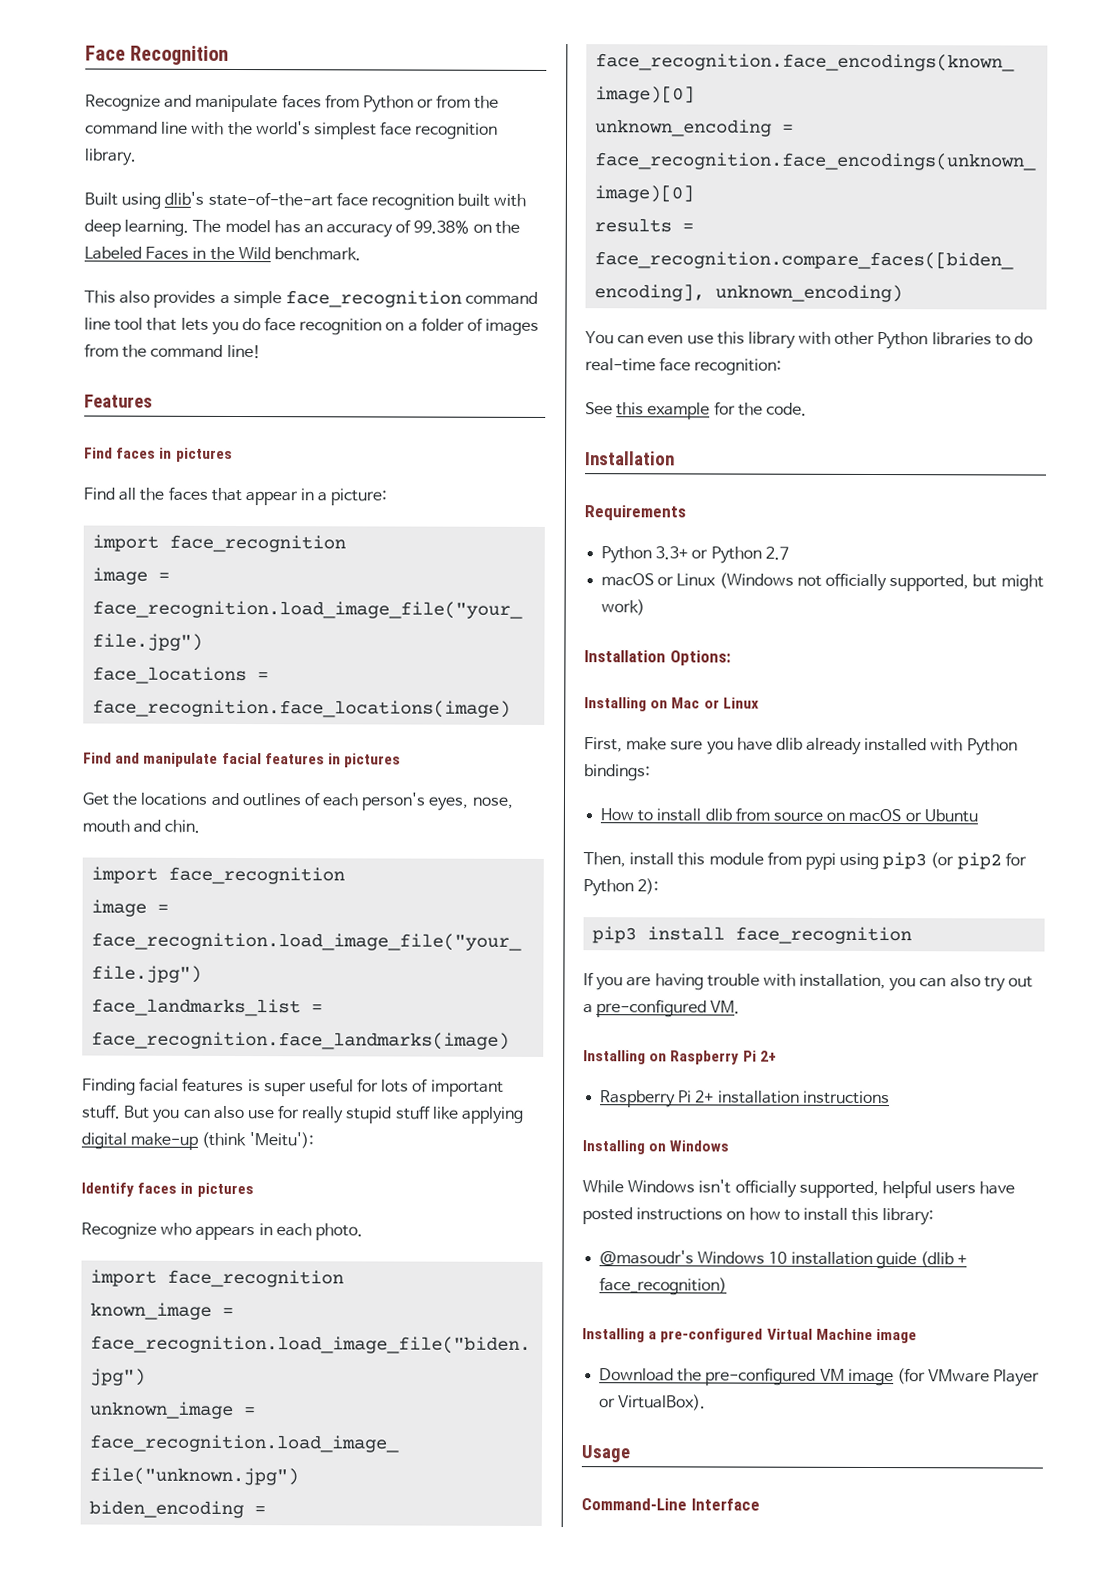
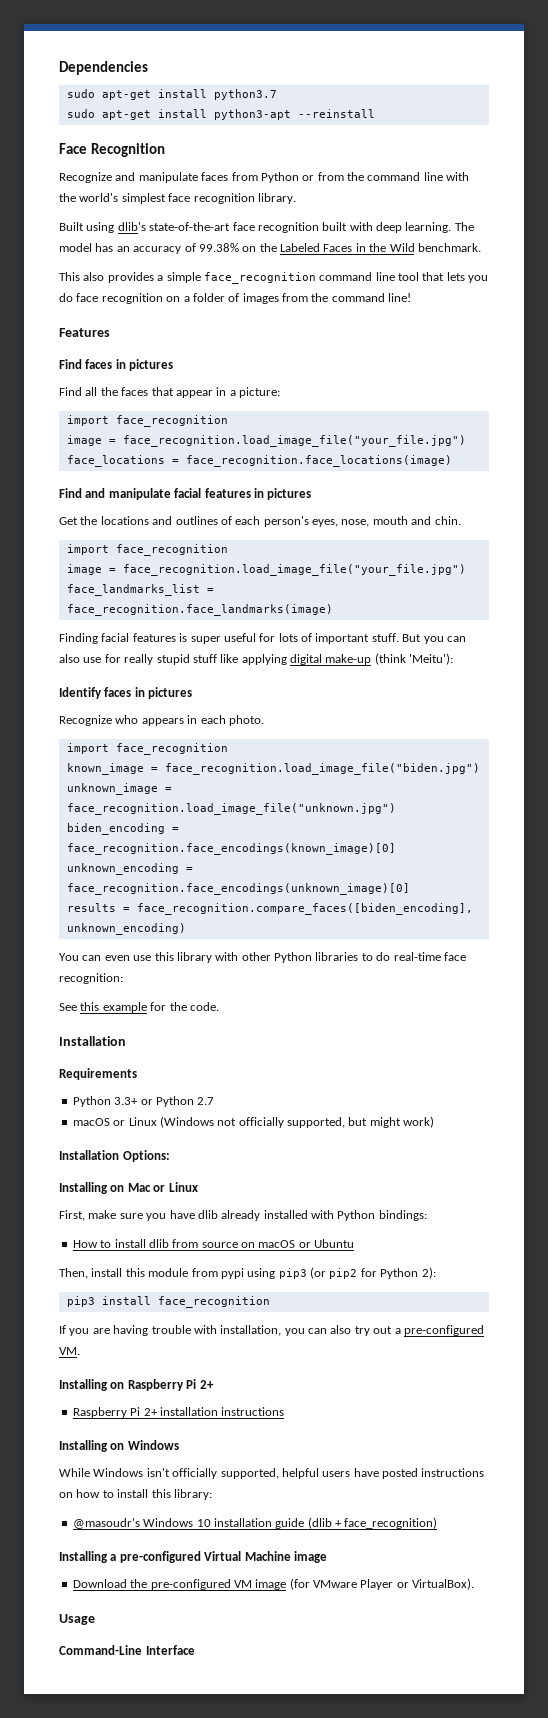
+ Dependencies
+ sudo apt-get install python3.7
+ sudo apt-get install python3-apt --reinstall

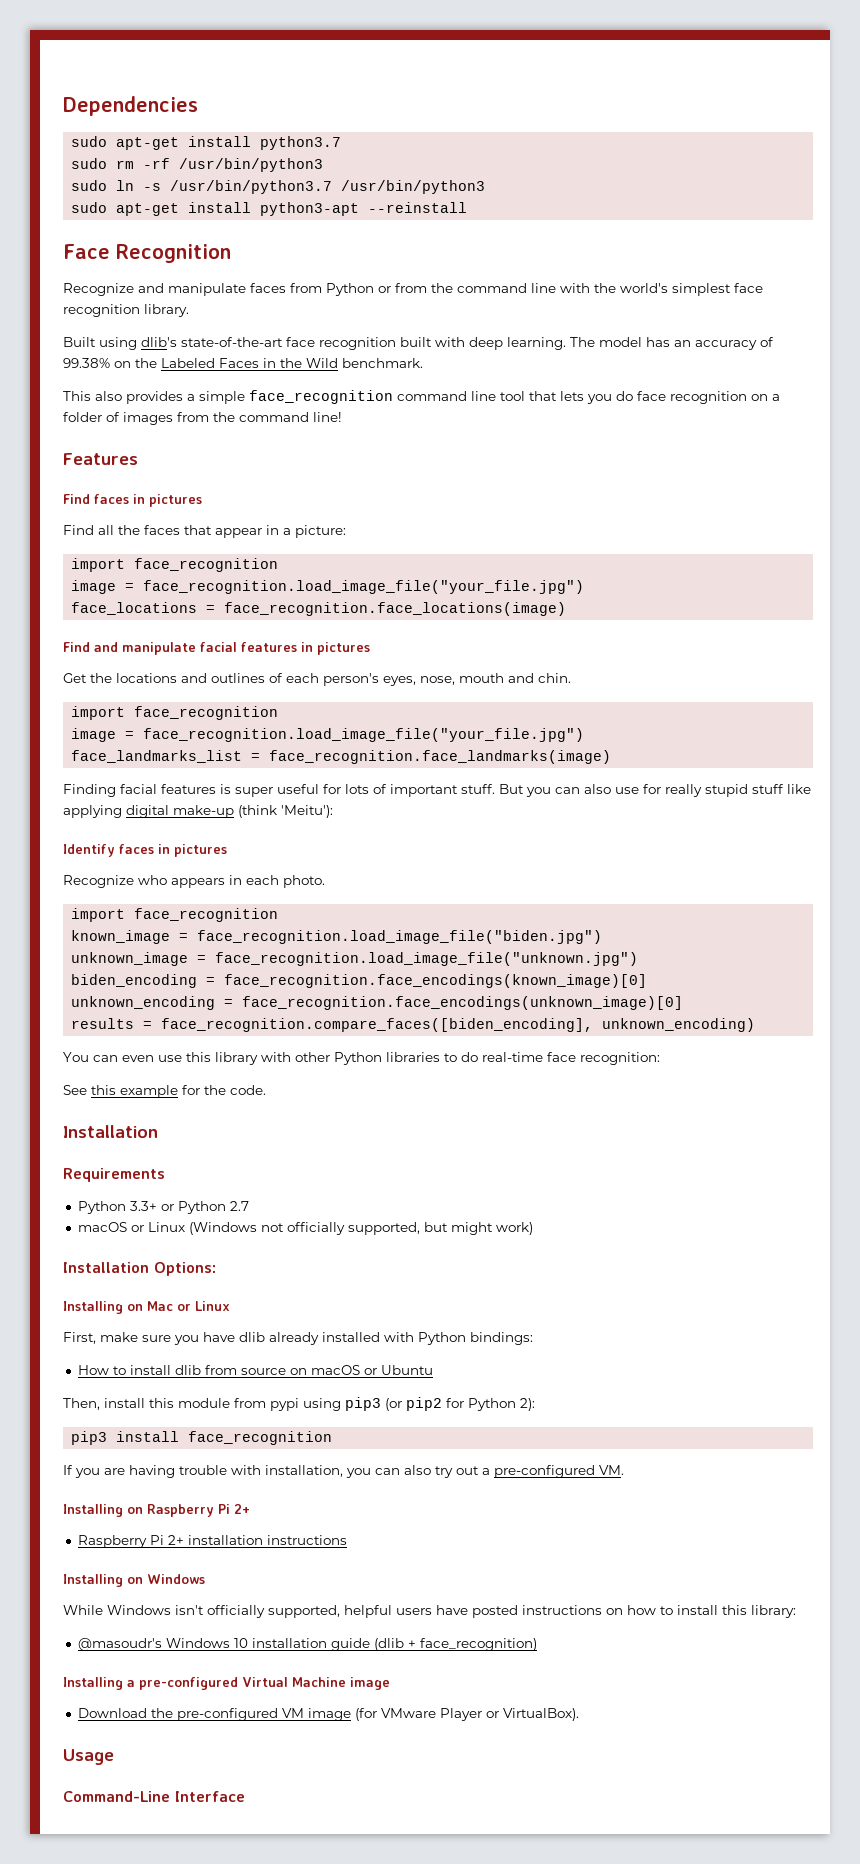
+ sudo rm -rf /usr/bin/python3
+ sudo ln -s /usr/bin/python3.7 /usr/bin/python3

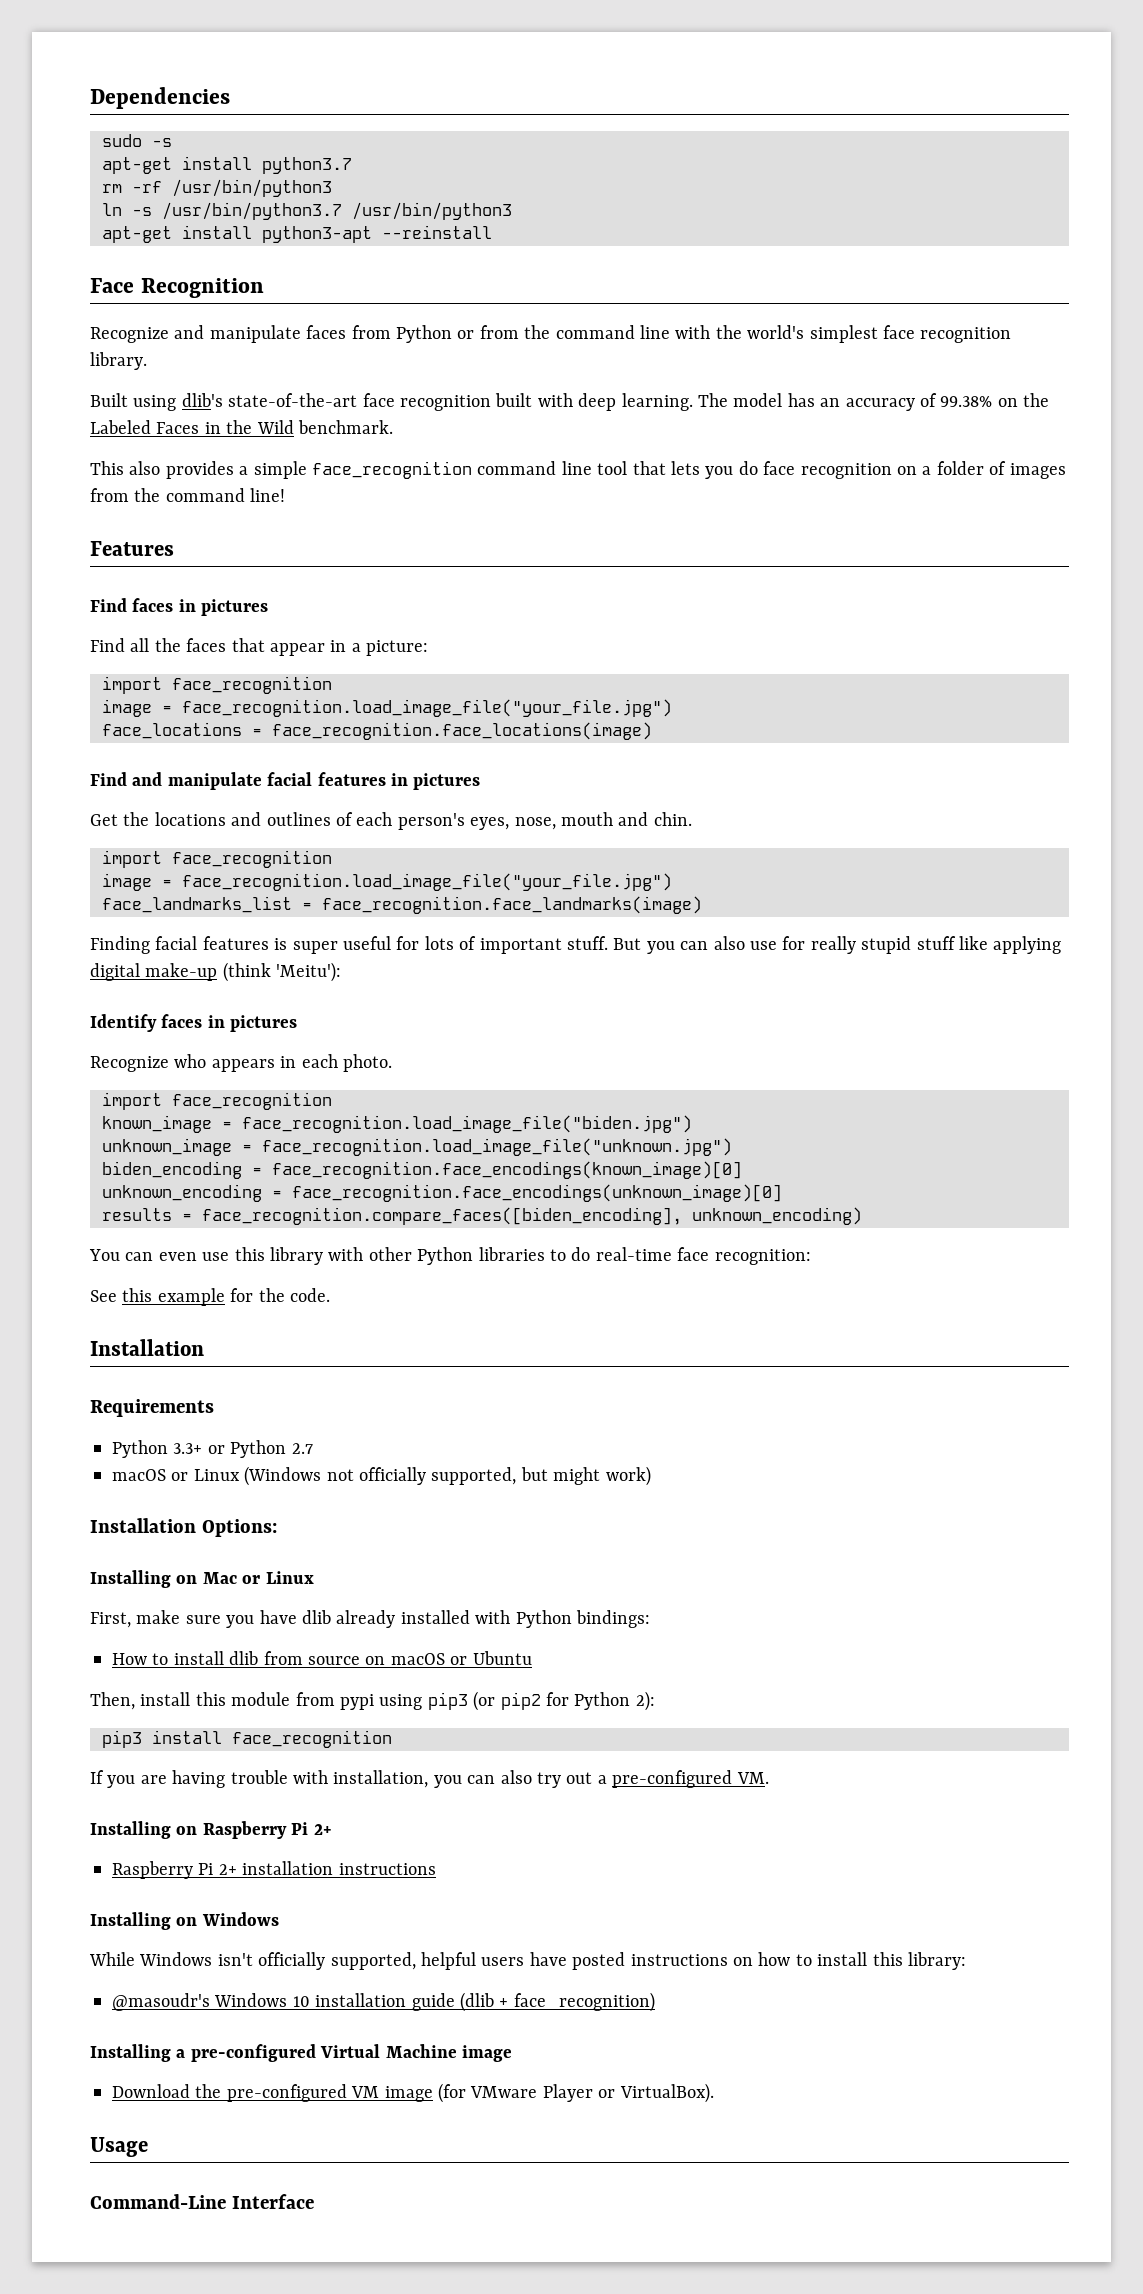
- sudo apt-get install python3.7
+ sudo -s
+ apt-get install python3.7
- sudo rm -rf /usr/bin/python3
+ rm -rf /usr/bin/python3
- sudo ln -s /usr/bin/python3.7 /usr/bin/python3
+ ln -s /usr/bin/python3.7 /usr/bin/python3
- sudo apt-get install python3-apt --reinstall
+ apt-get install python3-apt --reinstall

